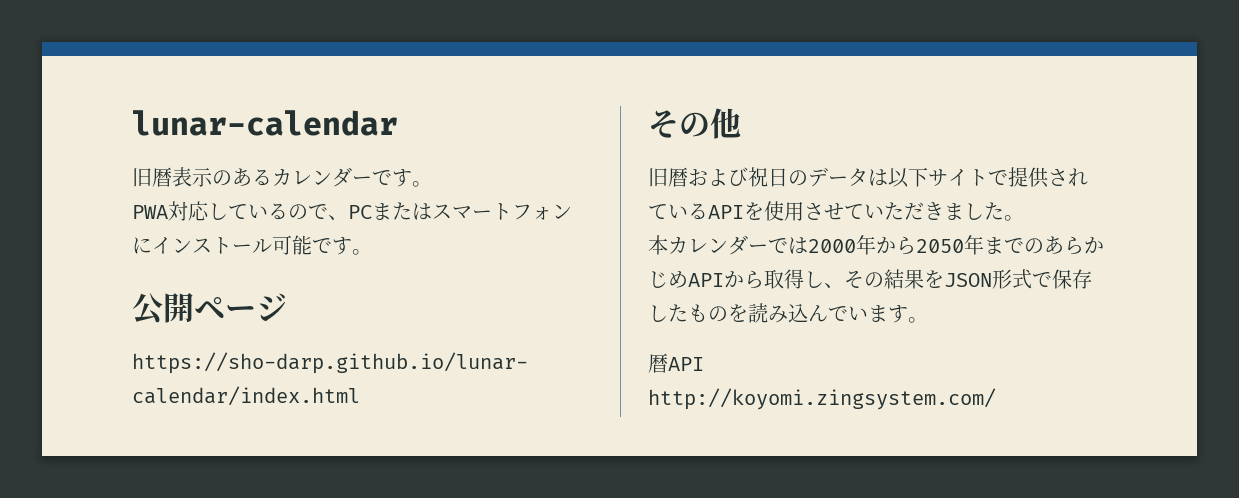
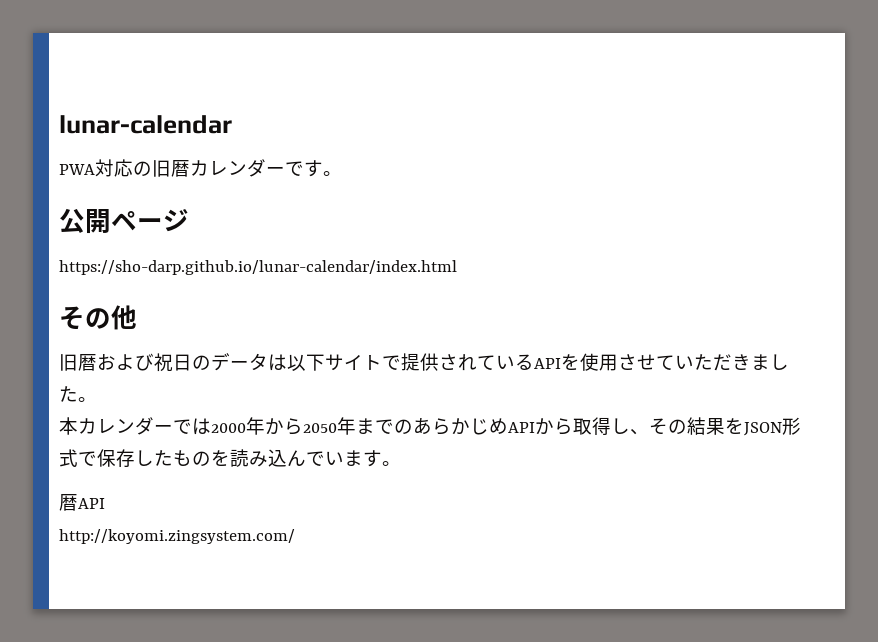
- 旧暦表示のあるカレンダーです。
+ PWA対応の旧暦カレンダーです。
- PWA対応しているので、PCまたはスマートフォンにインストール可能です。

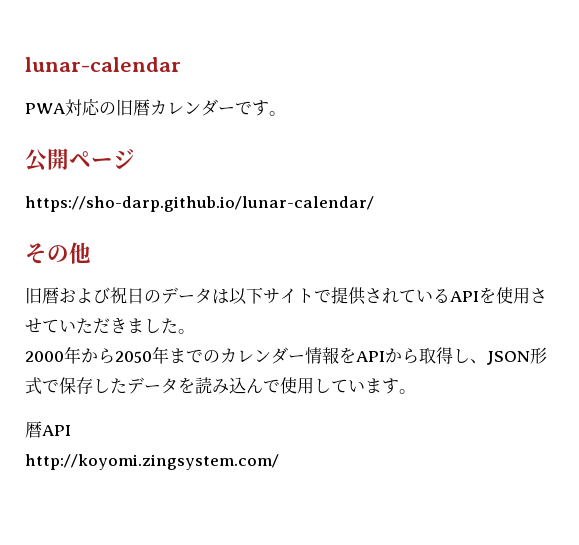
- https://sho-darp.github.io/lunar-calendar/index.html
+ https://sho-darp.github.io/lunar-calendar/
- 本カレンダーでは2000年から2050年までのあらかじめAPIから取得し、その結果をJSON形式で保存したものを読み込んでいます。
+ 2000年から2050年までのカレンダー情報をAPIから取得し、JSON形式で保存したデータを読み込んで使用しています。

